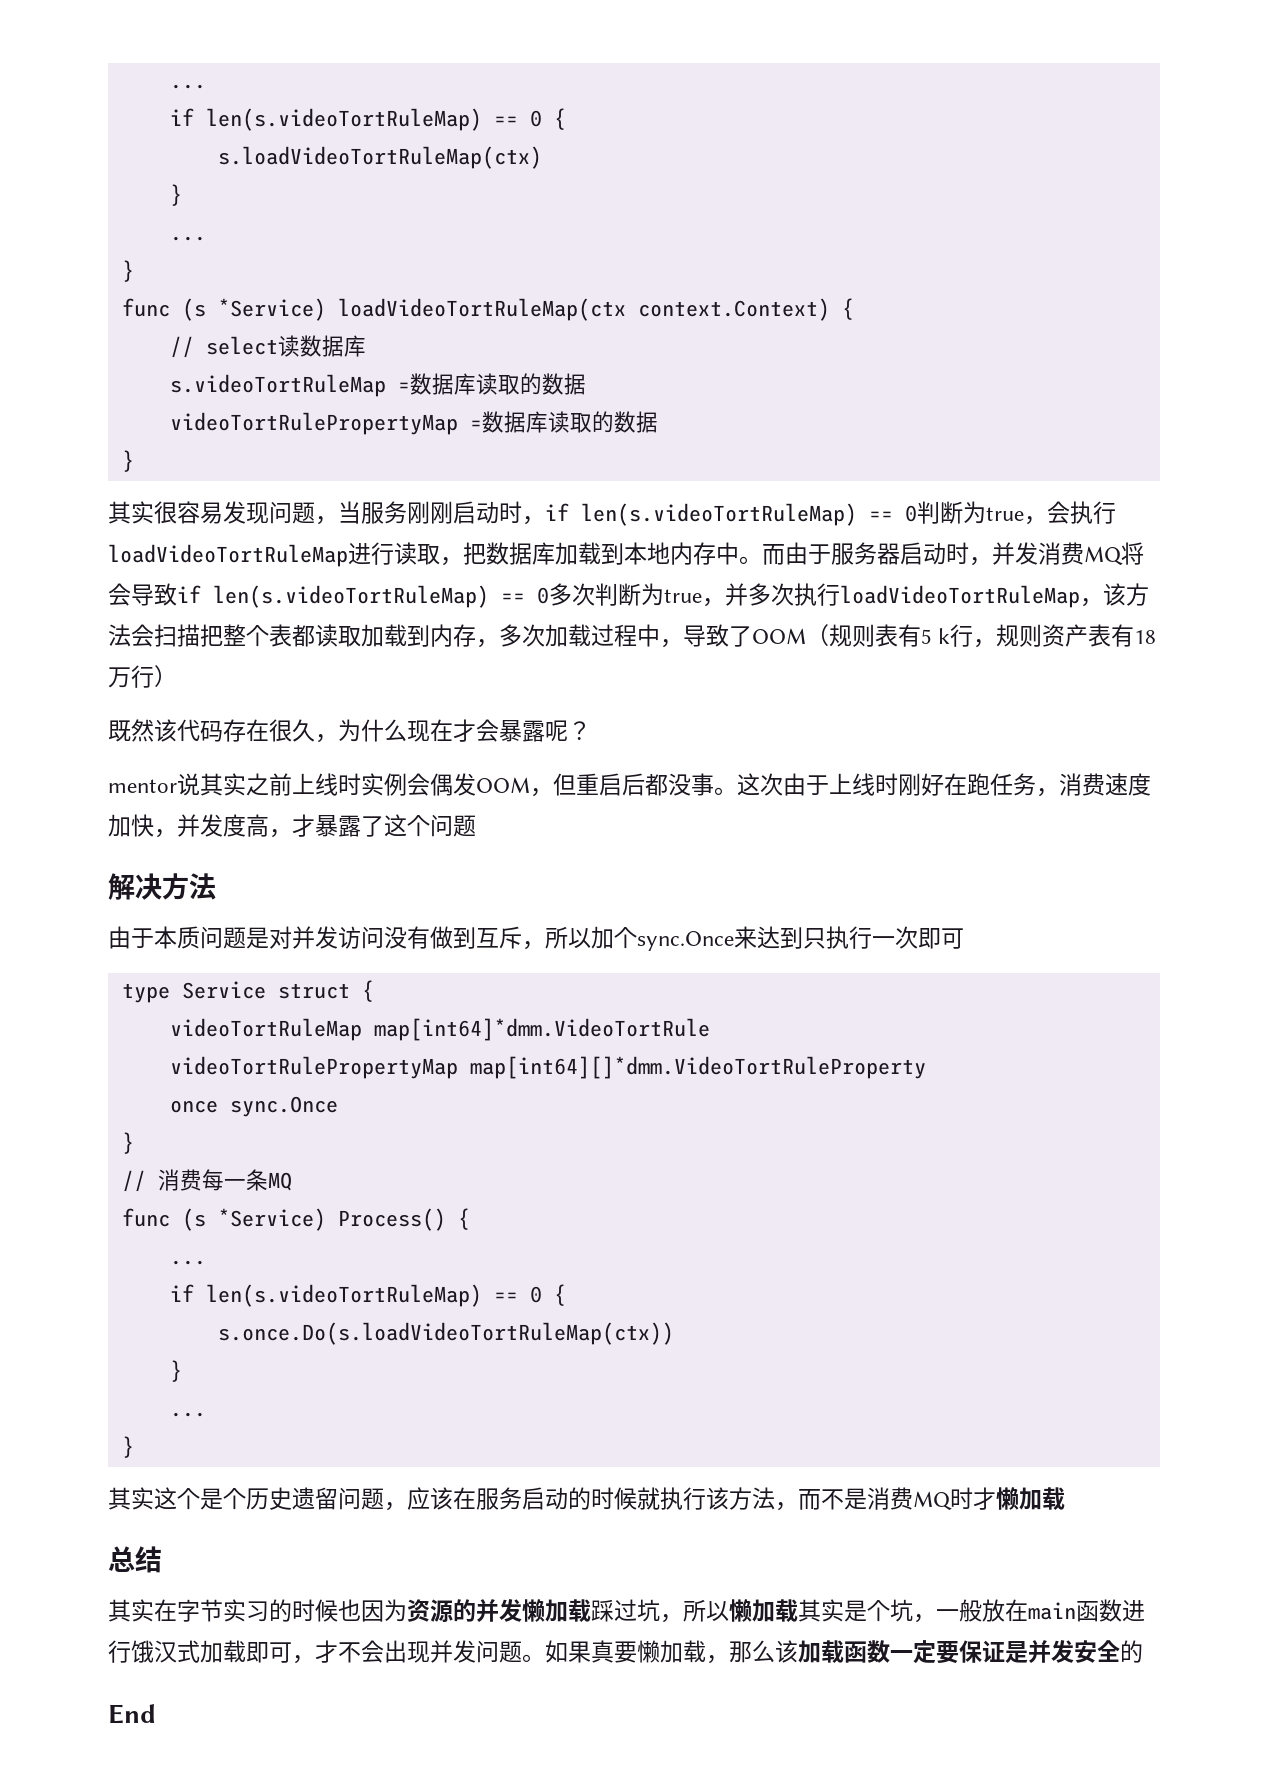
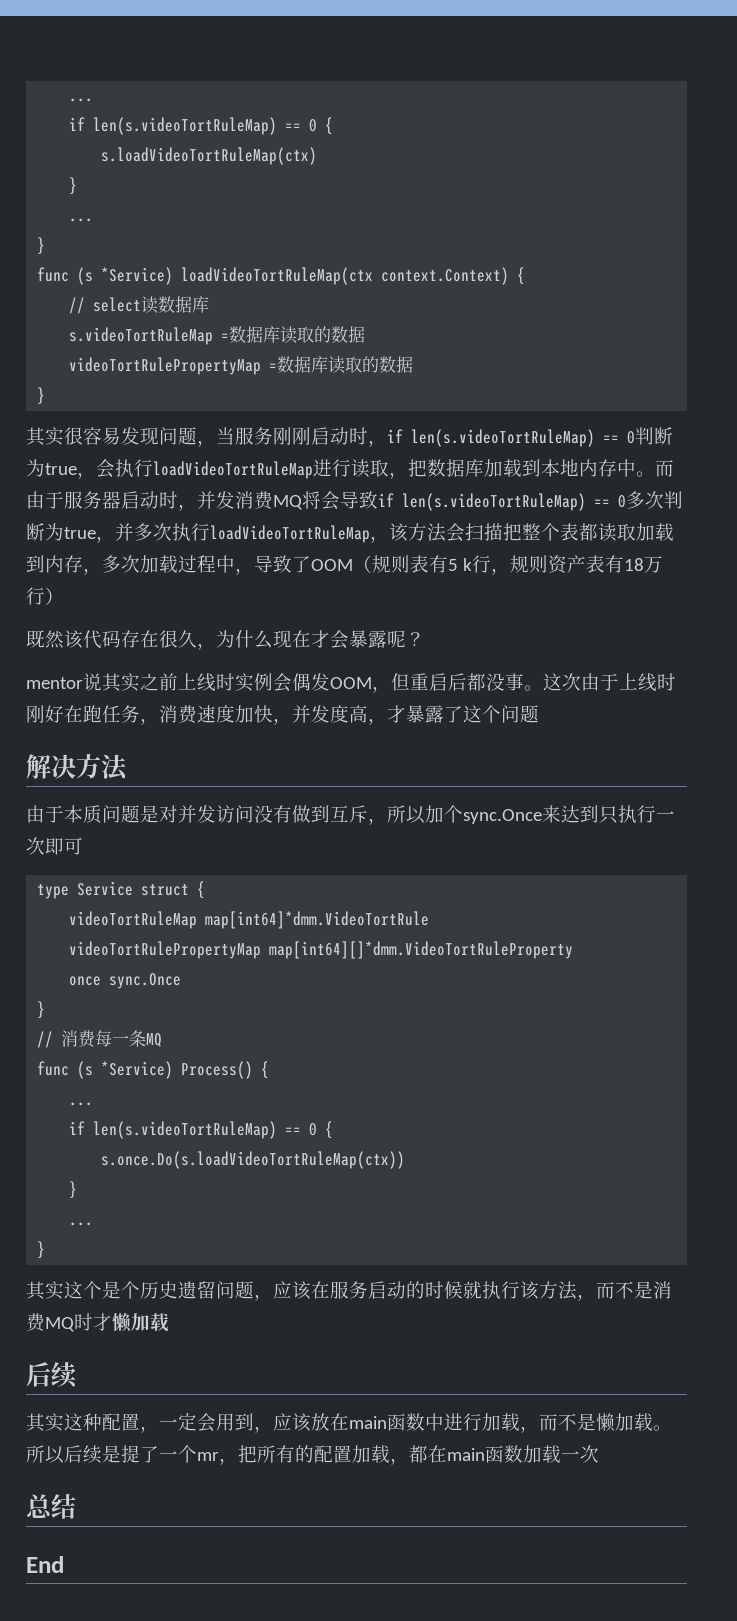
  其实这个是个历史遗留问题，应该在服务启动的时候就执行该方法，而不是消费MQ时才懒加载
+ 后续
+ 其实这种配置，一定会用到，应该放在main函数中进行加载，而不是懒加载。所以后续是提了一个mr，把所有的配置加载，都在main函数加载一次
  总结
- 其实在字节实习的时候也因为资源的并发懒加载踩过坑，所以懒加载其实是个坑，一般放在main函数进行饿汉式加载即可，才不会出现并发问题。如果真要懒加载，那么该加载函数一定要保证是并发安全的

